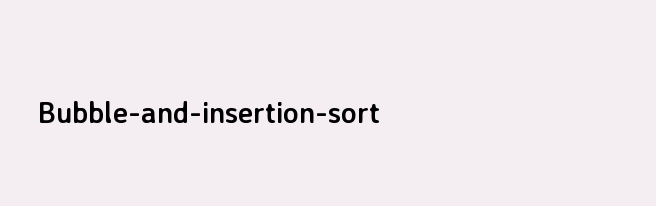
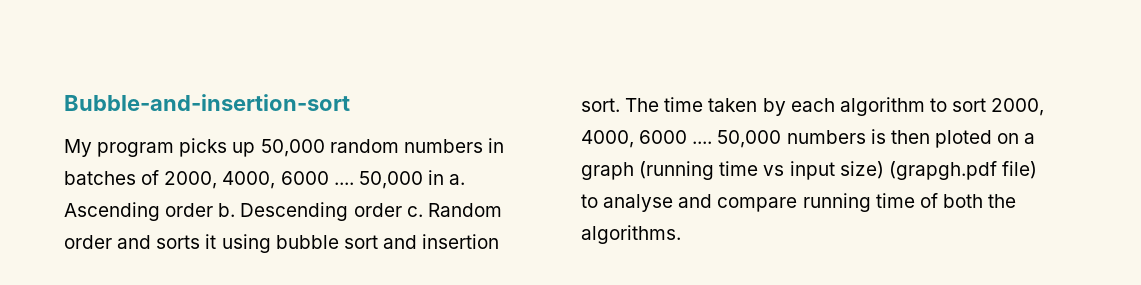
+ My program picks up 50,000 random numbers in batches of 2000, 4000, 6000 .... 50,000 in a. Ascending order b. Descending order c. Random order and sorts it using bubble sort and insertion sort. The time taken by each algorithm to sort 2000, 4000, 6000 .... 50,000 numbers is then ploted on a graph (running time vs input size) (grapgh.pdf file) to analyse and compare running time of both the algorithms.

